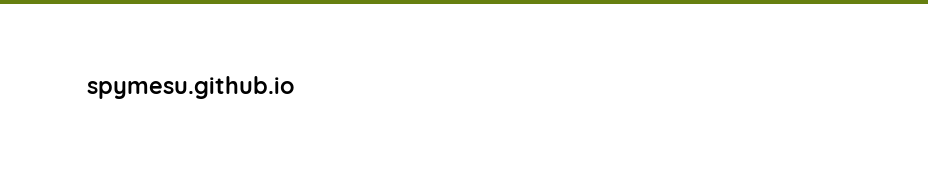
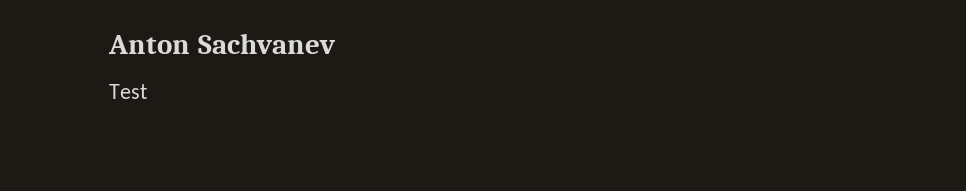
- spymesu.github.io
+ Anton Sachvanev
+ Test

